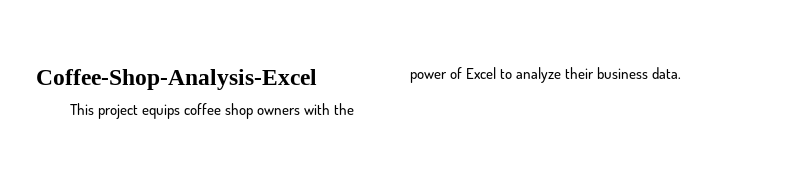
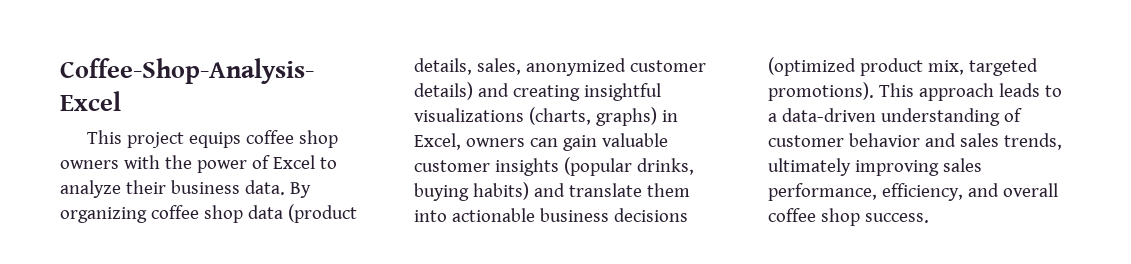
+ By organizing coffee shop data (product details, sales, anonymized customer details) and creating insightful visualizations (charts, graphs) in Excel, owners can gain valuable customer insights (popular drinks, buying habits) and translate them into actionable business decisions (optimized product mix, targeted promotions). This approach leads to a data-driven understanding of customer behavior and sales trends, ultimately improving sales performance, efficiency, and overall coffee shop success.

